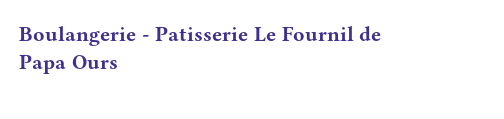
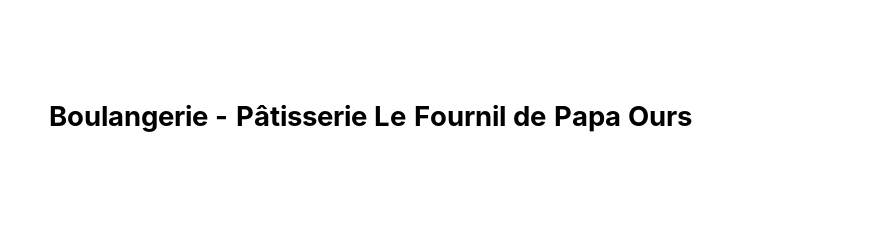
- Boulangerie - Patisserie Le Fournil de Papa Ours
+ Boulangerie - Pâtisserie Le Fournil de Papa Ours

